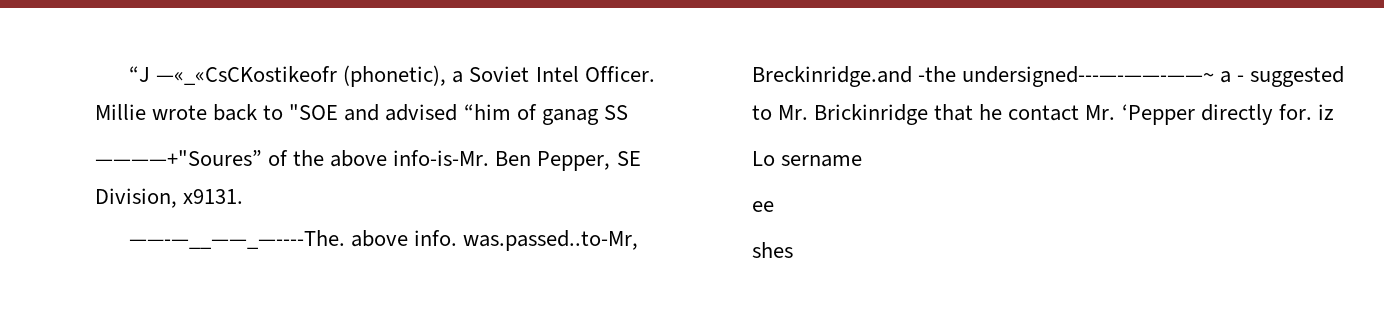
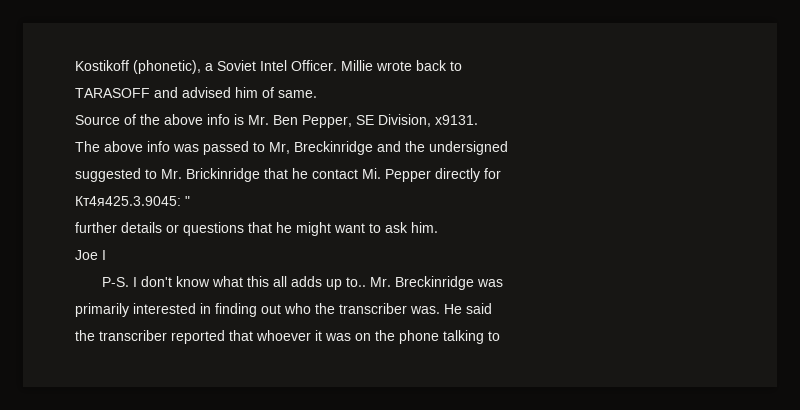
- “J —«_«CsCKostikeofr (phonetic), a Soviet Intel Officer.
+ Kostikoff (phonetic), a Soviet Intel Officer.
- Millie wrote back to "SOE and advised “him of ganag SS
- ————+"Soures” of the above info-is-Mr. Ben Pepper, SE Division, x9131.
+ Millie wrote back to
+ TARASOFF and advised him of same.
+ Source of the above info is Mr. Ben Pepper, SE Division, x9131.
- ——-—__——_—----The. above info. was.passed..to-Mr, Breckinridge.and -the undersigned---—-——-——~ a - suggested to Mr. Brickinridge that he contact Mr. ‘Pepper directly for. iz
- Lo sername
- ee
- shes
+ The above info was passed to Mr, Breckinridge and the undersigned
+ suggested to Mr. Brickinridge that he contact Mi. Pepper directly for
+ Кт4я425.3.9045: "
+ further details or questions that he might want to ask him.
+ Joe I
+ P-S. I don't know what this all adds up to.. Mr. Breckinridge was
+ primarily interested in finding out who the transcriber was. He said
+ the transcriber reported that whoever it was on the phone talking to

